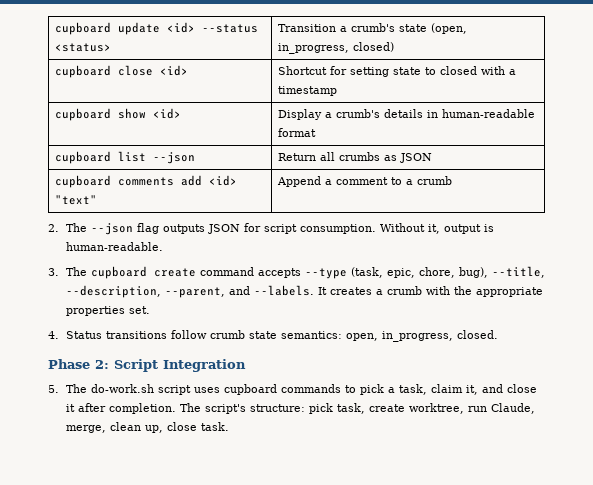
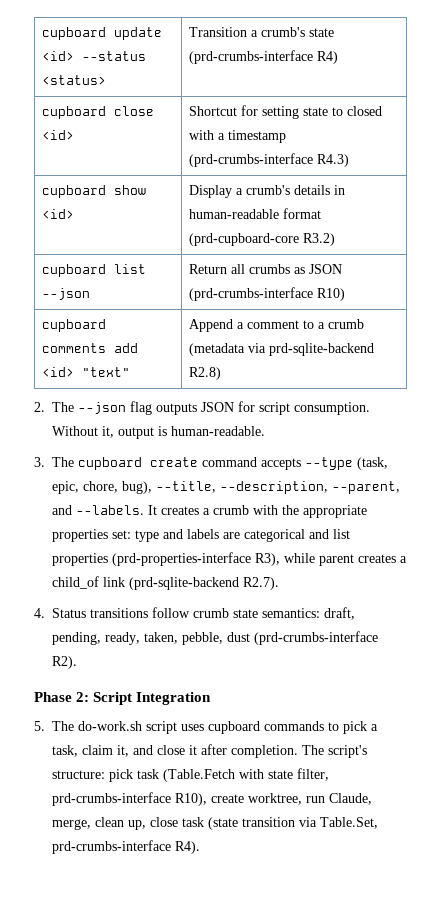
- cupboard update <id> --status <status> | Transition a crumb's state (open, in_progress, closed)
+ cupboard update <id> --status <status> | Transition a crumb's state (prd-crumbs-interface R4)
- cupboard close <id> | Shortcut for setting state to closed with a timestamp
+ cupboard close <id> | Shortcut for setting state to closed with a timestamp (prd-crumbs-interface R4.3)
- cupboard show <id> | Display a crumb's details in human-readable format
+ cupboard show <id> | Display a crumb's details in human-readable format (prd-cupboard-core R3.2)
- cupboard list --json | Return all crumbs as JSON
+ cupboard list --json | Return all crumbs as JSON (prd-crumbs-interface R10)
- cupboard comments add <id> "text" | Append a comment to a crumb
+ cupboard comments add <id> "text" | Append a comment to a crumb (metadata via prd-sqlite-backend R2.8)
- It creates a crumb with the appropriate properties set.
+ It creates a crumb with the appropriate properties set: type and labels are categorical and list properties (prd-properties-interface R3), while parent creates a child_of link (prd-sqlite-backend R2.7).
- 4. Status transitions follow crumb state semantics: open, in_progress, closed.
+ 4. Status transitions follow crumb state semantics: draft, pending, ready, taken, pebble, dust (prd-crumbs-interface R2).
- The script's structure: pick task, create worktree, run Claude, merge, clean up, close task.
+ The script's structure: pick task (Table.Fetch with state filter, prd-crumbs-interface R10), create worktree, run Claude, merge, clean up, close task (state transition via Table.Set, prd-crumbs-interface R4).

